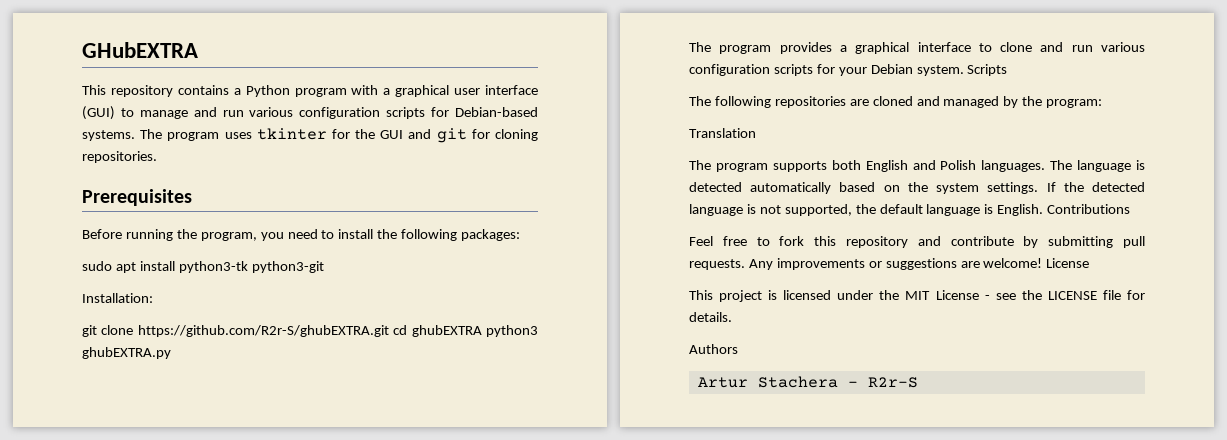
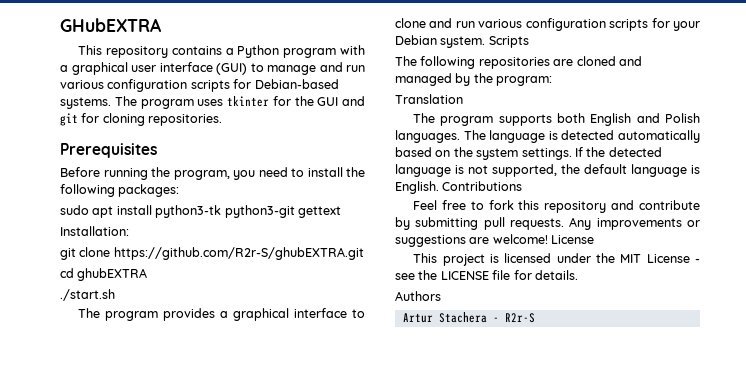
- sudo apt install python3-tk python3-git
+ sudo apt install python3-tk python3-git gettext
- git clone https://github.com/R2r-S/ghubEXTRA.git cd ghubEXTRA python3 ghubEXTRA.py
+ git clone https://github.com/R2r-S/ghubEXTRA.git
+ cd ghubEXTRA
+ ./start.sh

